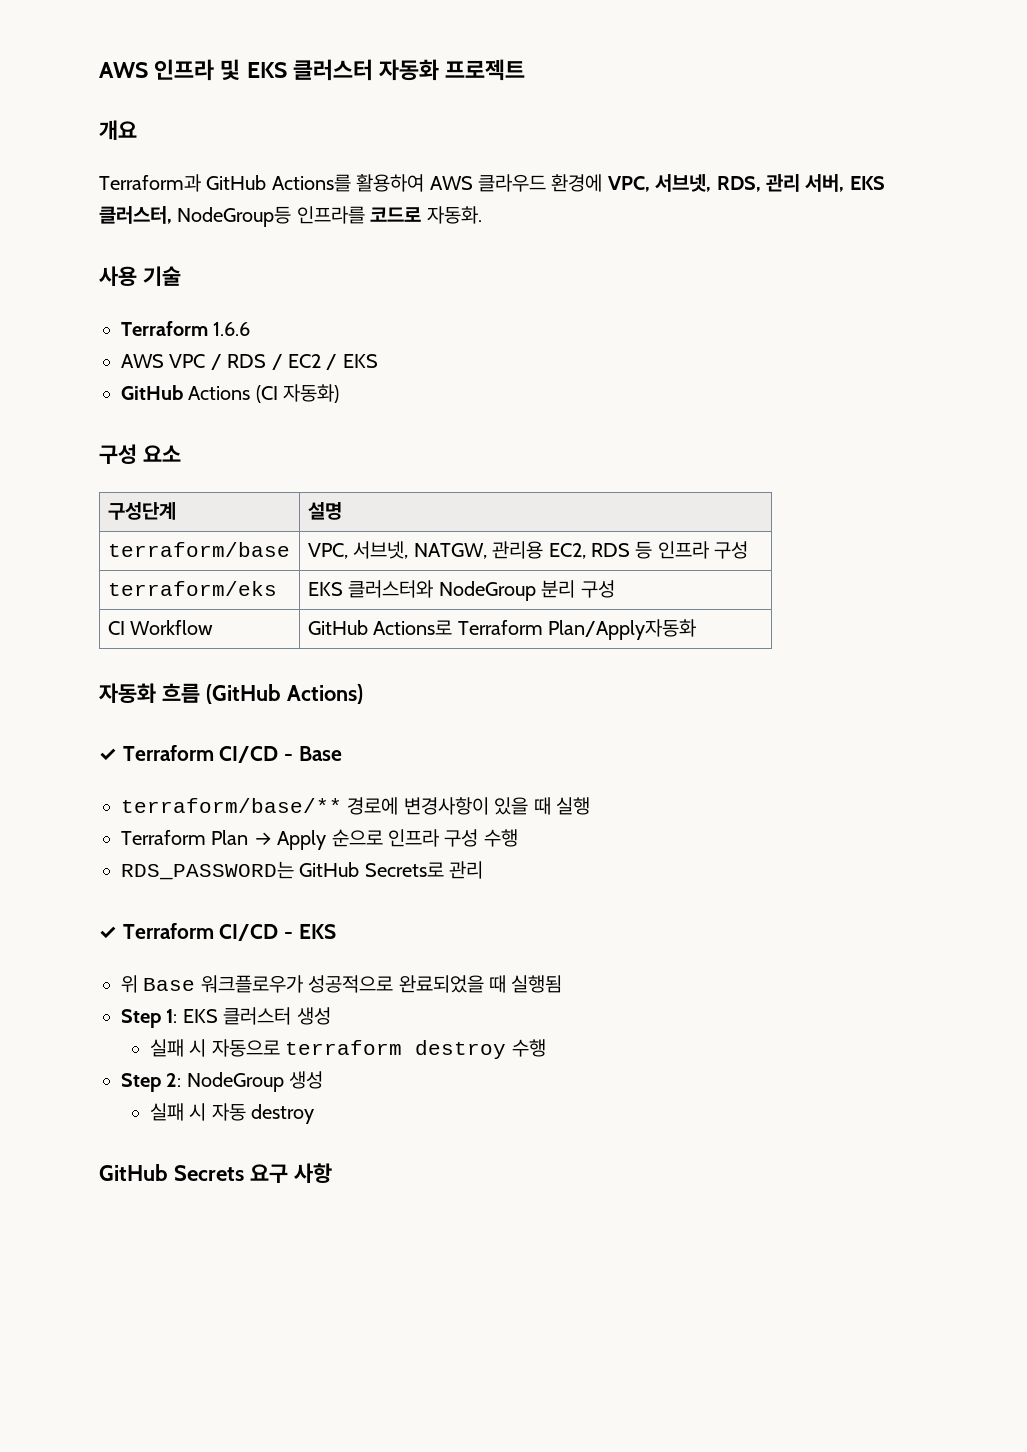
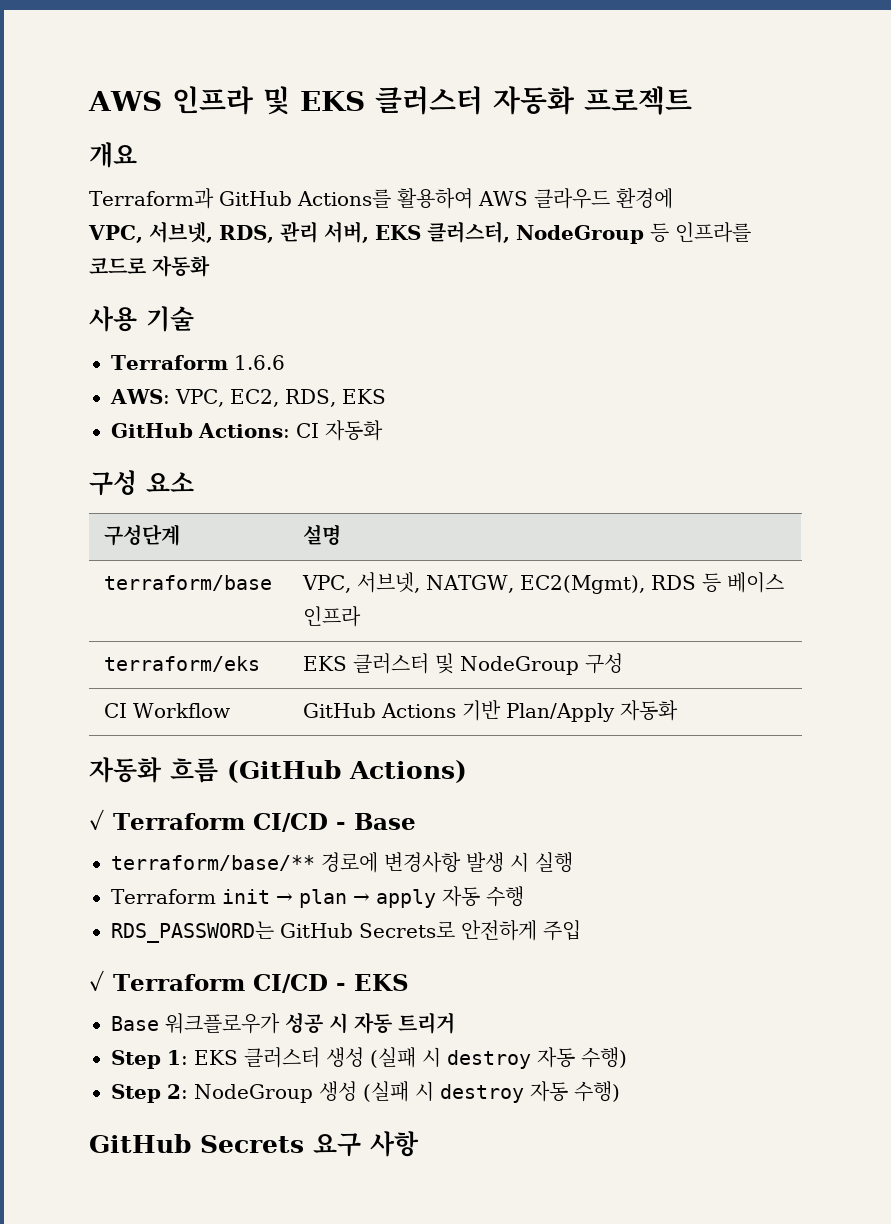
- Terraform과 GitHub Actions를 활용하여 AWS 클라우드 환경에 VPC, 서브넷, RDS, 관리 서버, EKS 클러스터, NodeGroup등 인프라를 코드로 자동화.
+ Terraform과 GitHub Actions를 활용하여 AWS 클라우드 환경에
+ VPC, 서브넷, RDS, 관리 서버, EKS 클러스터, NodeGroup 등 인프라를 코드로 자동화
- AWS VPC / RDS / EC2 / EKS
+ AWS: VPC, EC2, RDS, EKS
- GitHub Actions (CI 자동화)
+ GitHub Actions: CI 자동화
- terraform/base | VPC, 서브넷, NATGW, 관리용 EC2, RDS 등 인프라 구성
+ terraform/base | VPC, 서브넷, NATGW, EC2(Mgmt), RDS 등 베이스 인프라
- terraform/eks | EKS 클러스터와 NodeGroup 분리 구성
+ terraform/eks | EKS 클러스터 및 NodeGroup 구성
- CI Workflow | GitHub Actions로 Terraform Plan/Apply자동화
+ CI Workflow | GitHub Actions 기반 Plan/Apply 자동화
- terraform/base/** 경로에 변경사항이 있을 때 실행
+ terraform/base/** 경로에 변경사항 발생 시 실행
- Terraform Plan → Apply 순으로 인프라 구성 수행
+ Terraform init → plan → apply 자동 수행
- RDS_PASSWORD는 GitHub Secrets로 관리
+ RDS_PASSWORD는 GitHub Secrets로 안전하게 주입
- 위 Base 워크플로우가 성공적으로 완료되었을 때 실행됨
+ Base 워크플로우가 성공 시 자동 트리거
- Step 1: EKS 클러스터 생성
- 실패 시 자동으로 terraform destroy 수행
+ Step 1: EKS 클러스터 생성 (실패 시 destroy 자동 수행)
- Step 2: NodeGroup 생성
- 실패 시 자동 destroy
+ Step 2: NodeGroup 생성 (실패 시 destroy 자동 수행)

